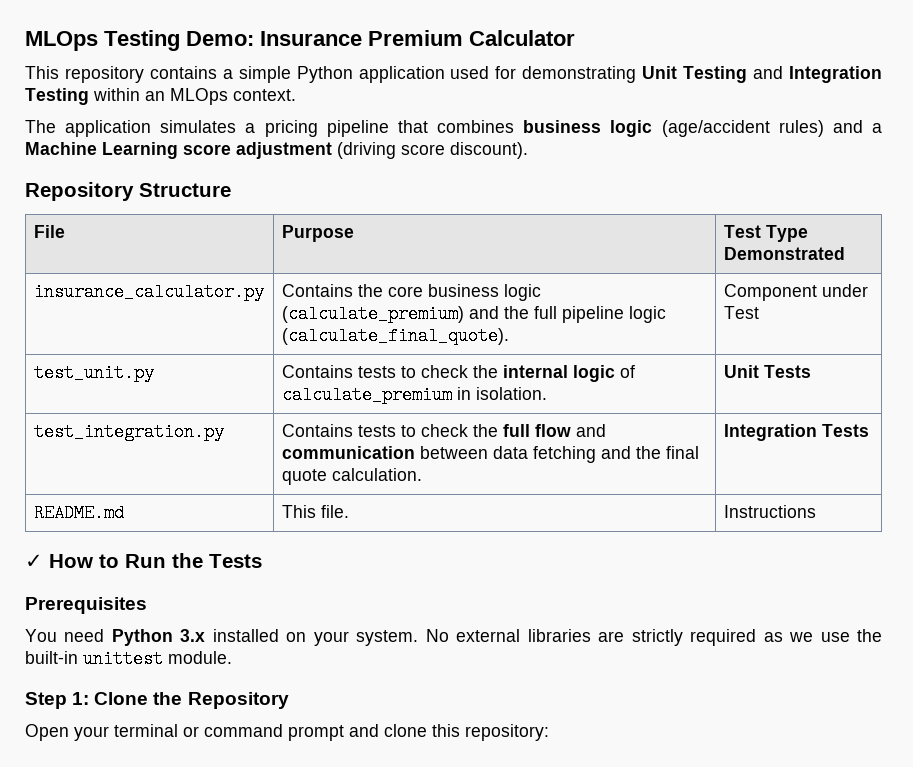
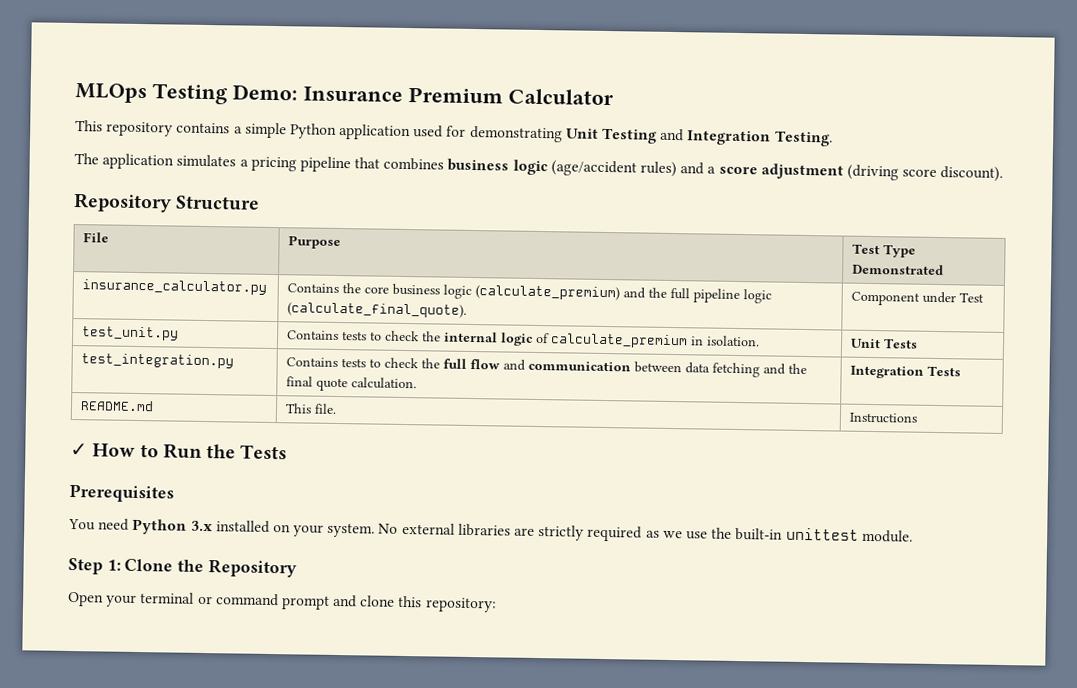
- This repository contains a simple Python application used for demonstrating Unit Testing and Integration Testing within an MLOps context.
+ This repository contains a simple Python application used for demonstrating Unit Testing and Integration Testing.
- The application simulates a pricing pipeline that combines business logic (age/accident rules) and a Machine Learning score adjustment (driving score discount).
+ The application simulates a pricing pipeline that combines business logic (age/accident rules) and a score adjustment (driving score discount).

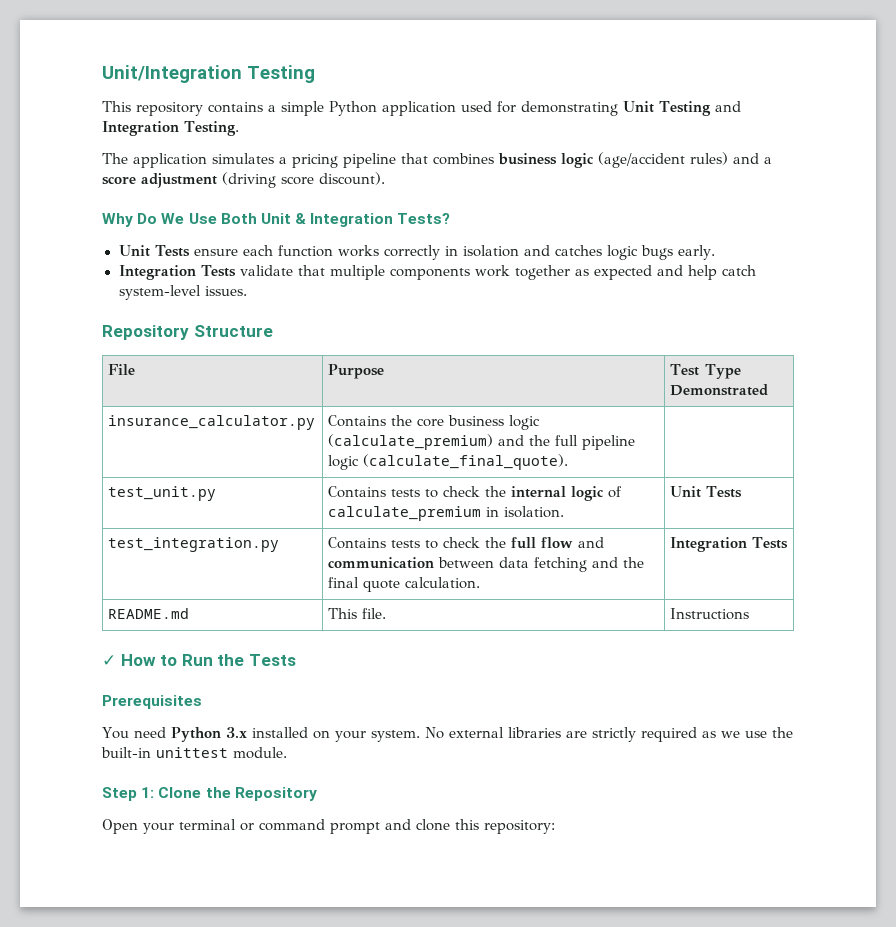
- MLOps Testing Demo: Insurance Premium Calculator
+ Unit/Integration Testing
+ Why Do We Use Both Unit & Integration Tests?
+ Unit Tests ensure each function works correctly in isolation and catches logic bugs early.
+ Integration Tests validate that multiple components work together as expected and help catch system-level issues.
- insurance_calculator.py | Contains the core business logic (calculate_premium) and the full pipeline logic (calculate_final_quote). | Component under Test
+ insurance_calculator.py | Contains the core business logic (calculate_premium) and the full pipeline logic (calculate_final_quote). |

